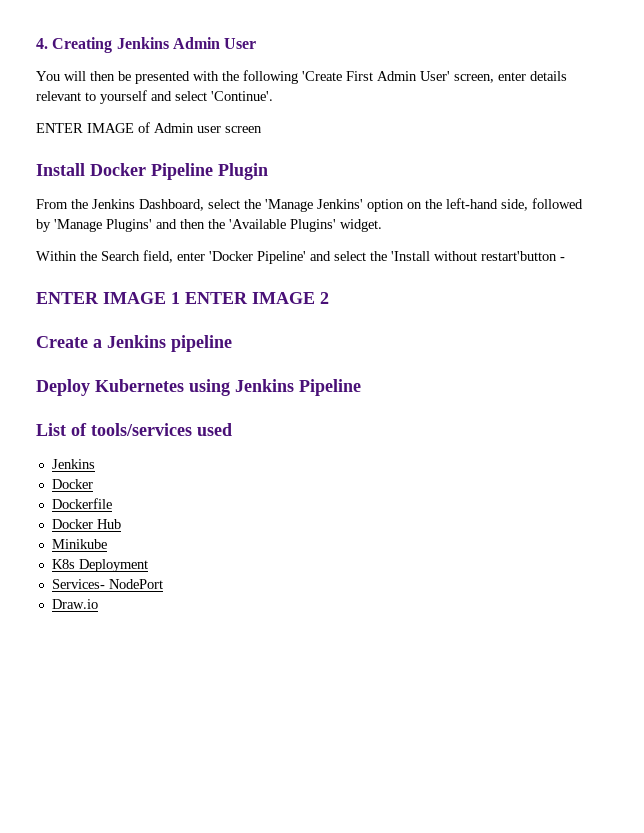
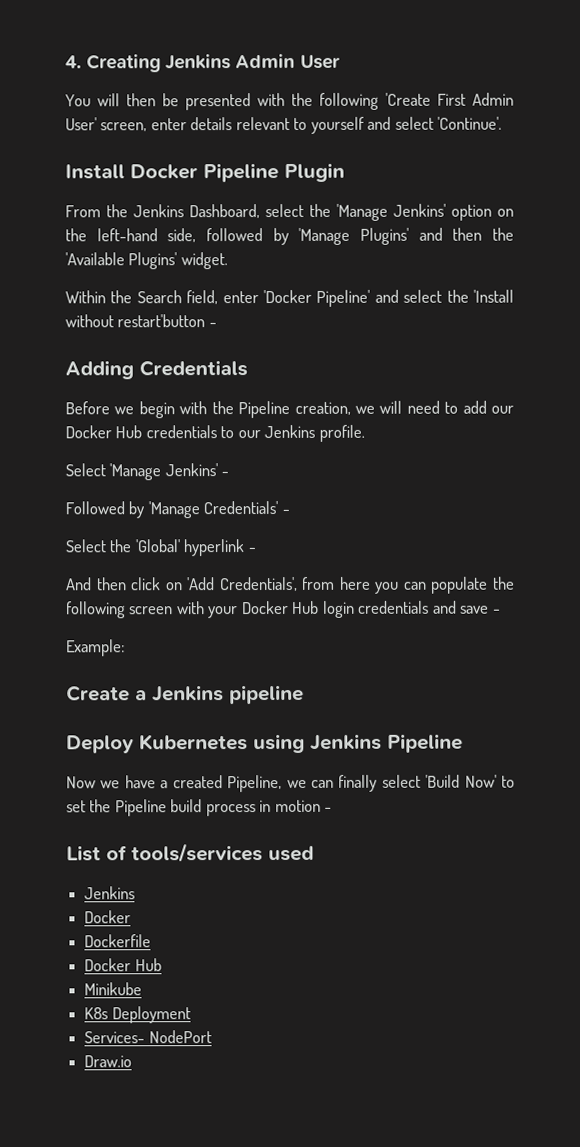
- ENTER IMAGE of Admin user screen
- ENTER IMAGE 1 ENTER IMAGE 2
+ Adding Credentials
+ Before we begin with the Pipeline creation, we will need to add our Docker Hub credentials to our Jenkins profile.
+ Select 'Manage Jenkins' -
+ Followed by 'Manage Credentials' -
+ Select the 'Global' hyperlink -
+ And then click on 'Add Credentials', from here you can populate the following screen with your Docker Hub login credentials and save -
+ Example:
+ Now we have a created Pipeline, we can finally select 'Build Now' to set the Pipeline build process in motion -

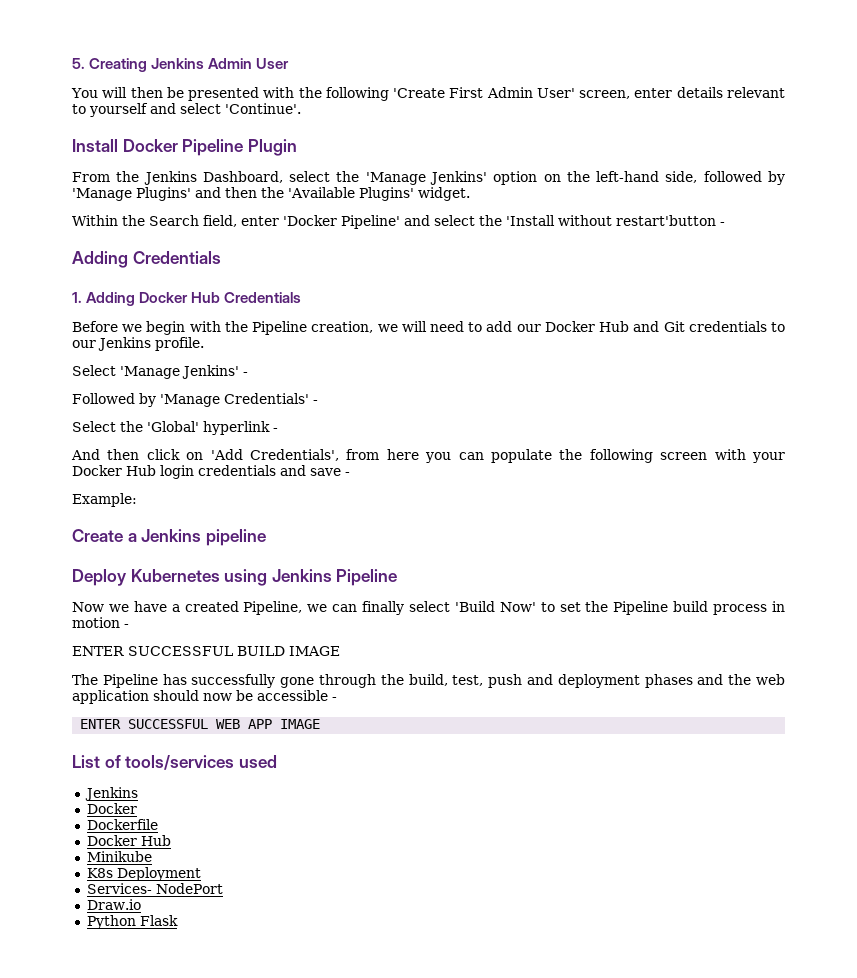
- 4. Creating Jenkins Admin User
+ 5. Creating Jenkins Admin User
+ 1. Adding Docker Hub Credentials
- Before we begin with the Pipeline creation, we will need to add our Docker Hub credentials to our Jenkins profile.
+ Before we begin with the Pipeline creation, we will need to add our Docker Hub and Git credentials to our Jenkins profile.
+ ENTER SUCCESSFUL BUILD IMAGE
+ The Pipeline has successfully gone through the build, test, push and deployment phases and the web application should now be accessible -
+ ENTER SUCCESSFUL WEB APP IMAGE
+ Python Flask

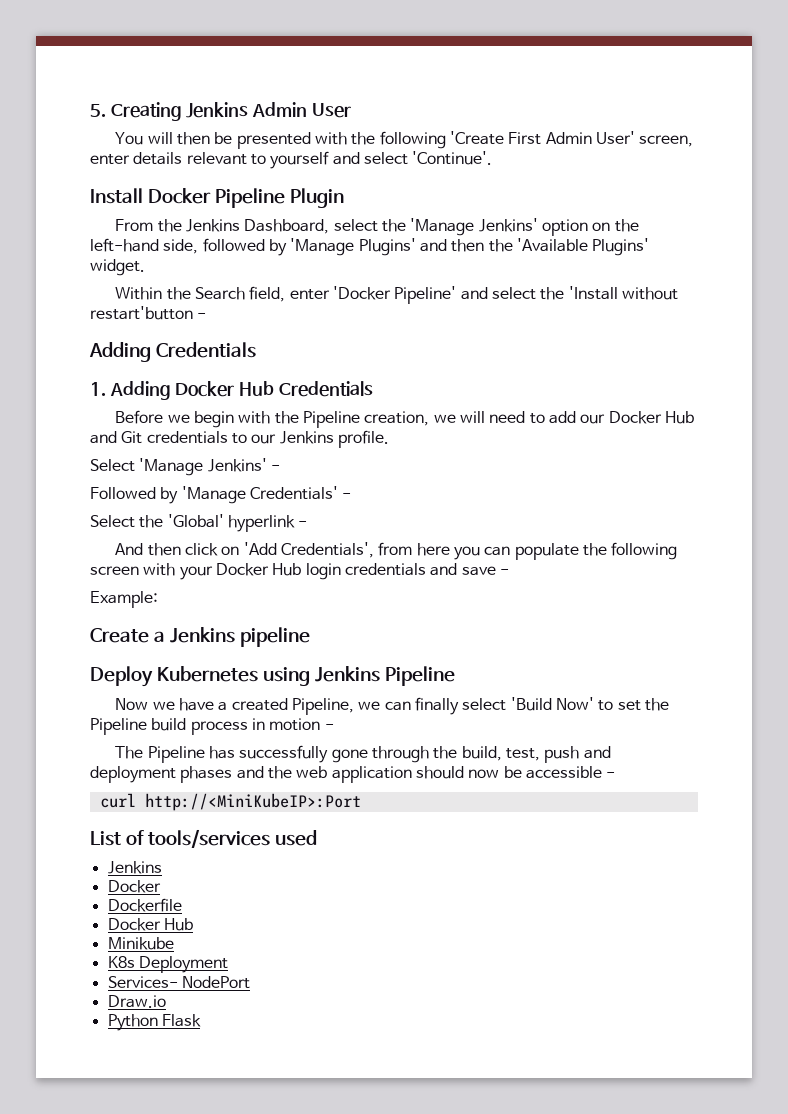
- ENTER SUCCESSFUL BUILD IMAGE
- ENTER SUCCESSFUL WEB APP IMAGE
+ curl http://<MiniKubeIP>:Port

